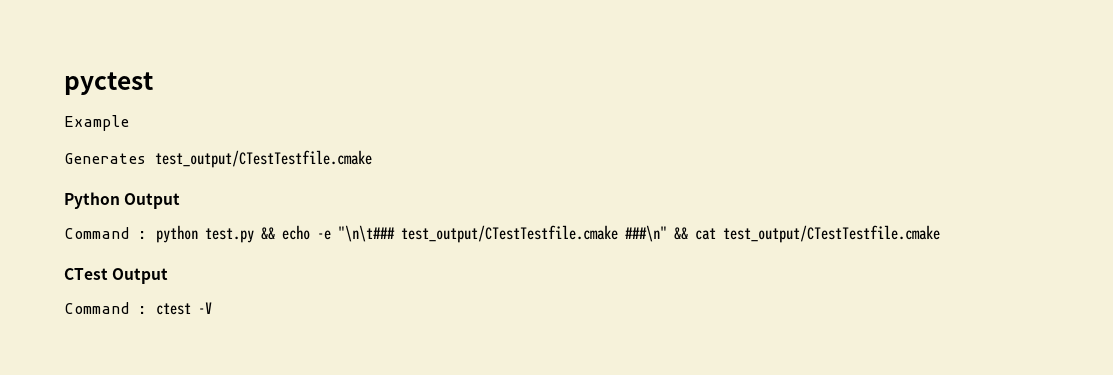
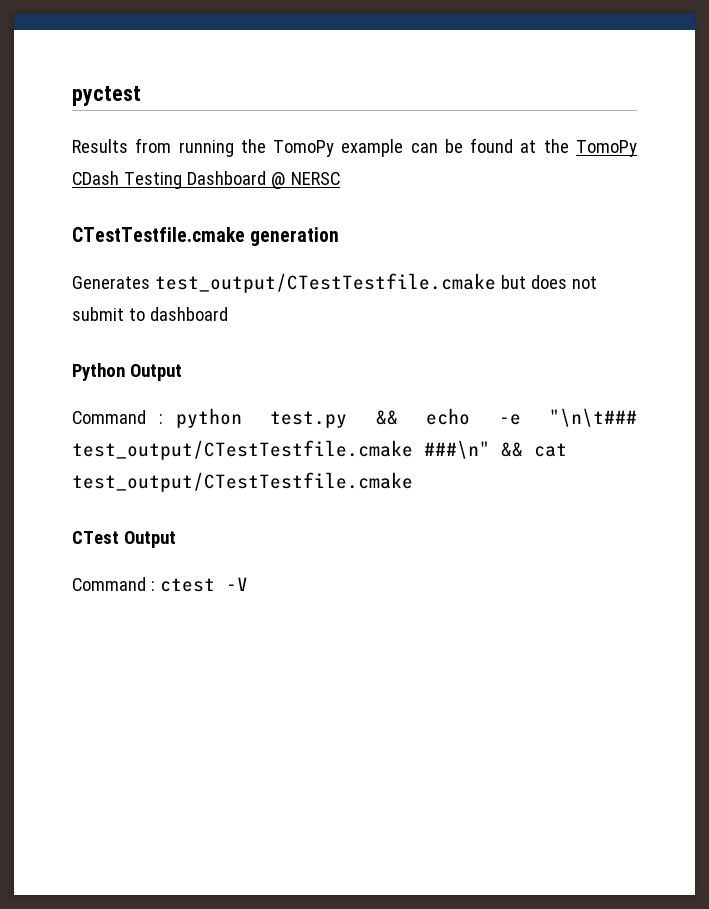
- Example
- Generates test_output/CTestTestfile.cmake
+ Results from running the TomoPy example can be found at the TomoPy CDash Testing Dashboard @ NERSC
+ CTestTestfile.cmake generation
+ Generates test_output/CTestTestfile.cmake but does not submit to dashboard

